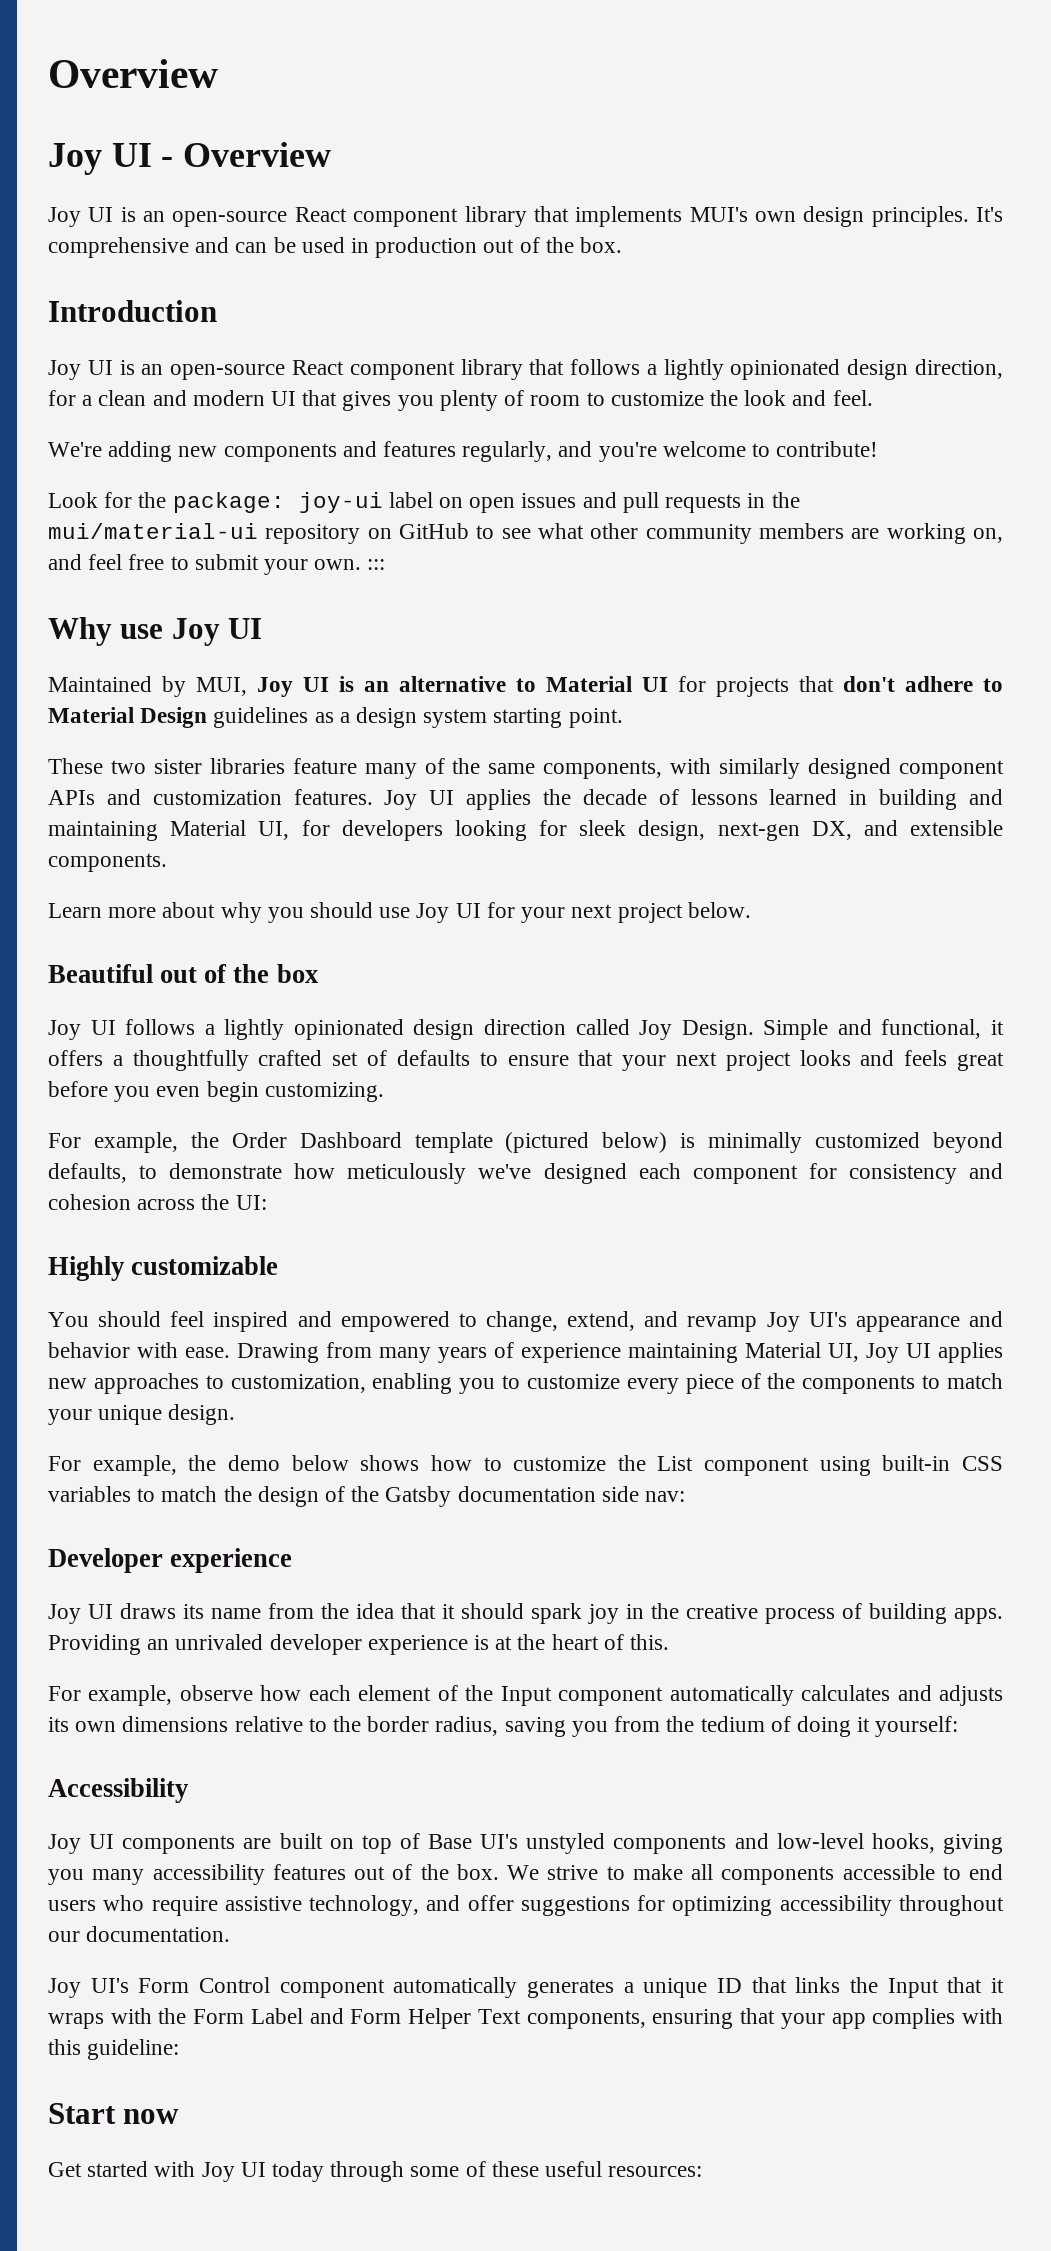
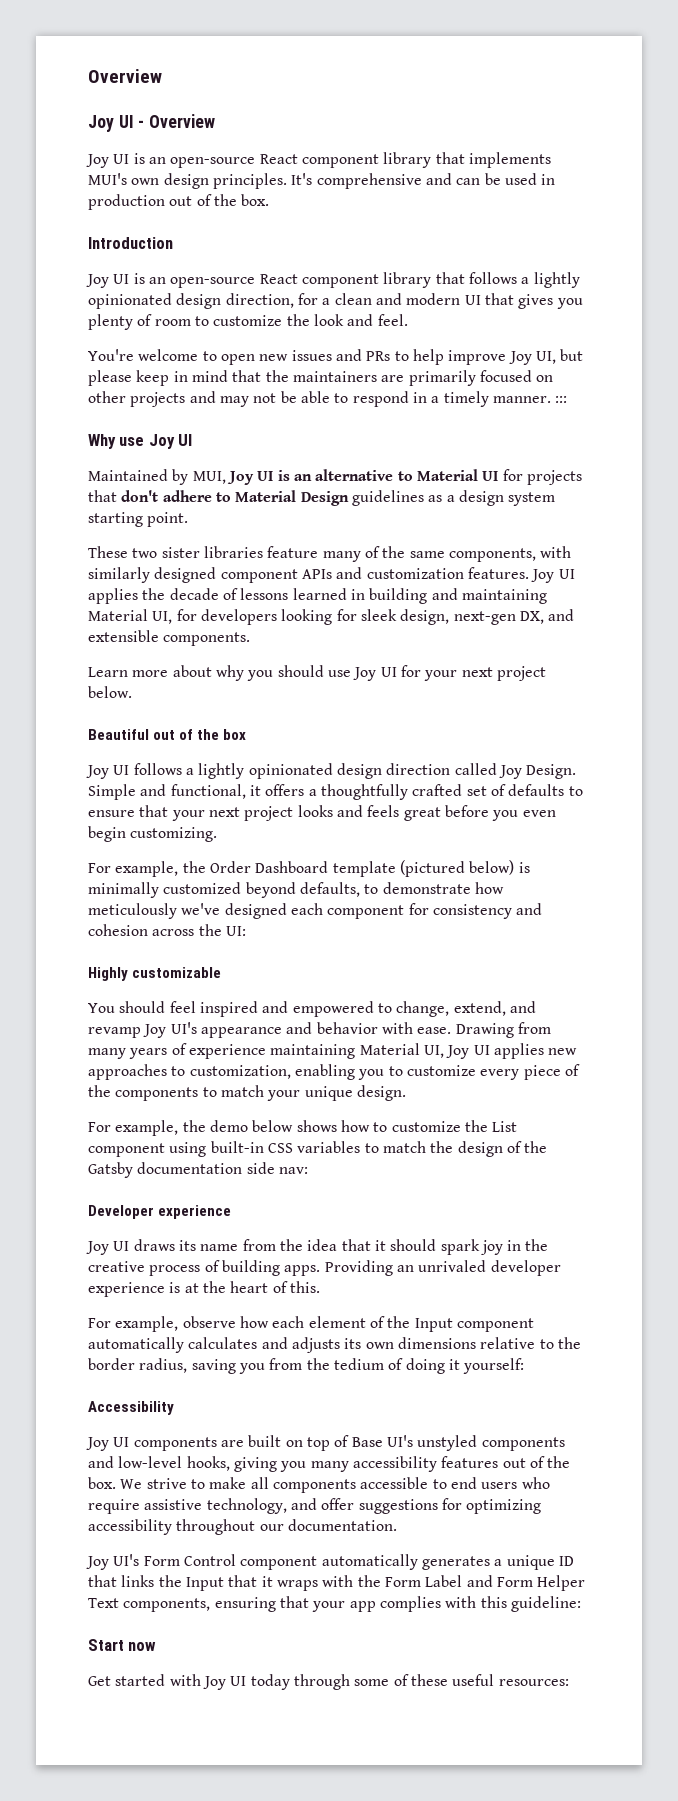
- We're adding new components and features regularly, and you're welcome to contribute!
- Look for the package: joy-ui label on open issues and pull requests in the mui/material-ui repository on GitHub to see what other community members are working on, and feel free to submit your own. :::
+ You're welcome to open new issues and PRs to help improve Joy UI, but please keep in mind that the maintainers are primarily focused on other projects and may not be able to respond in a timely manner. :::

